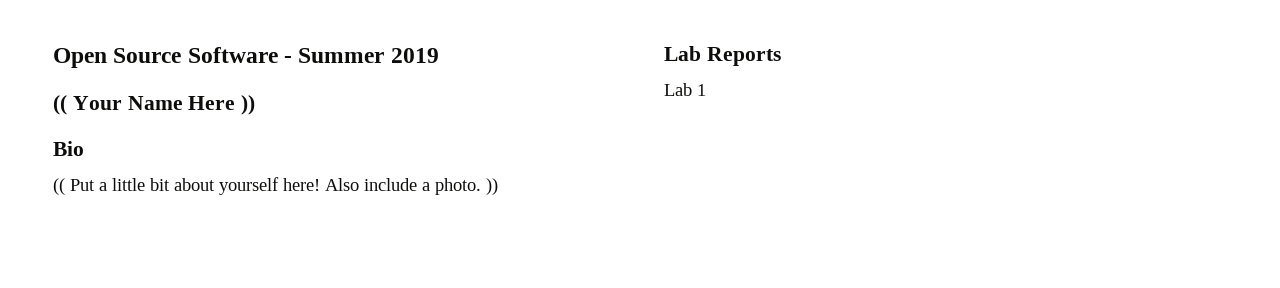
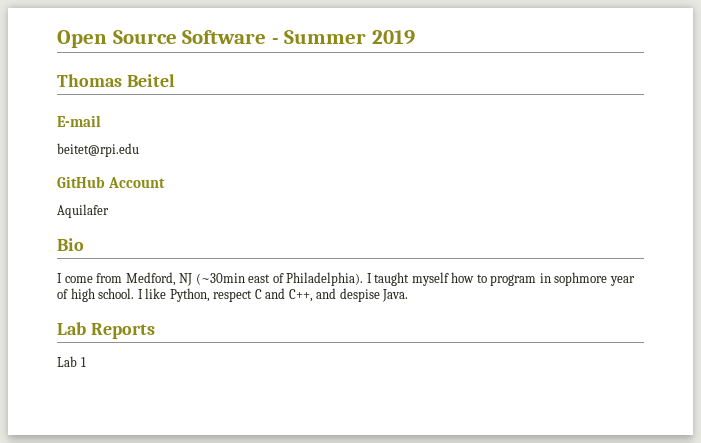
- (( Your Name Here ))
+ Thomas Beitel
+ E-mail
+ beitet@rpi.edu
+ GitHub Account
+ Aquilafer
  Bio
- (( Put a little bit about yourself here! Also include a photo. ))
+ I come from Medford, NJ (~30min east of Philadelphia). I taught myself how to program in sophmore year of high school. I like Python, respect C and C++, and despise Java.

